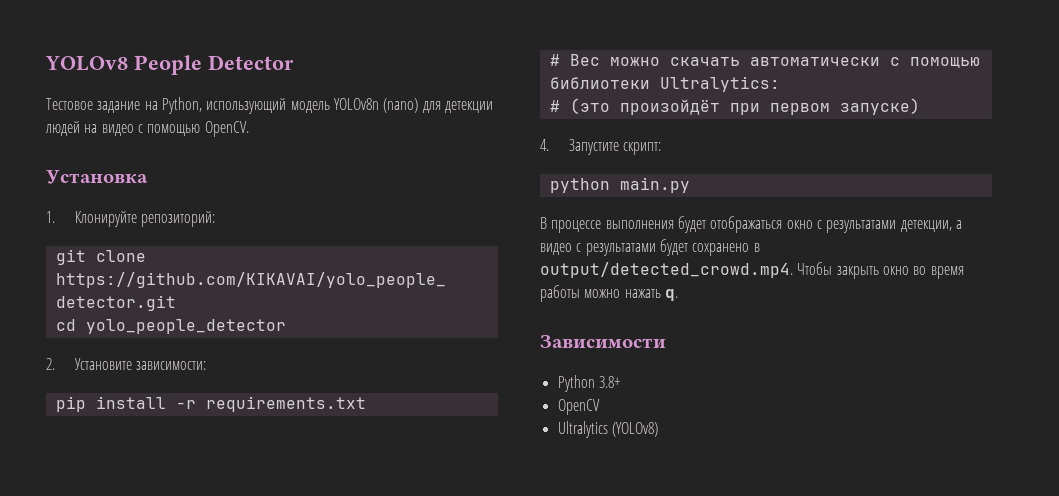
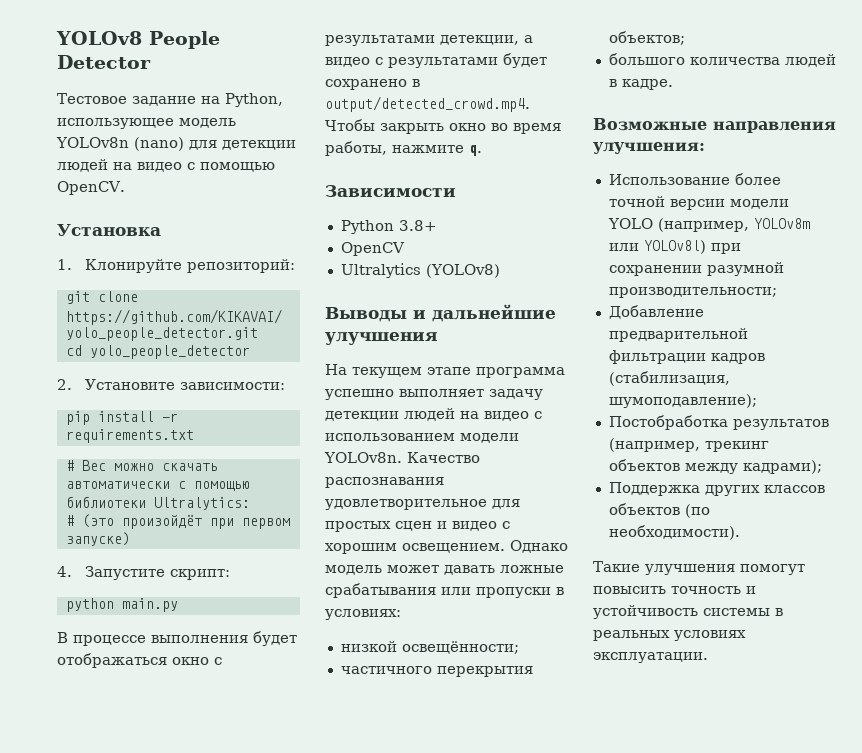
- Тестовое задание на Python, использующий модель YOLOv8n (nano) для детекции людей на видео с помощью OpenCV.
+ Тестовое задание на Python, использующее модель YOLOv8n (nano) для детекции людей на видео с помощью OpenCV.
- В процессе выполнения будет отображаться окно с результатами детекции, а видео с результатами будет сохранено в output/detected_crowd.mp4. Чтобы закрыть окно во время работы можно нажать q.
+ В процессе выполнения будет отображаться окно с результатами детекции, а видео с результатами будет сохранено в output/detected_crowd.mp4. Чтобы закрыть окно во время работы, нажмите q.
+ Выводы и дальнейшие улучшения
+ На текущем этапе программа успешно выполняет задачу детекции людей на видео с использованием модели YOLOv8n. Качество распознавания удовлетворительное для простых сцен и видео с хорошим освещением. Однако модель может давать ложные срабатывания или пропуски в условиях:
+ низкой освещённости;
+ частичного перекрытия объектов;
+ большого количества людей в кадре.
+ Возможные направления улучшения:
+ Использование более точной версии модели YOLO (например, YOLOv8m или YOLOv8l) при сохранении разумной производительности;
+ Добавление предварительной фильтрации кадров (стабилизация, шумоподавление);
+ Постобработка результатов (например, трекинг объектов между кадрами);
+ Поддержка других классов объектов (по необходимости).
+ Такие улучшения помогут повысить точность и устойчивость системы в реальных условиях эксплуатации.

